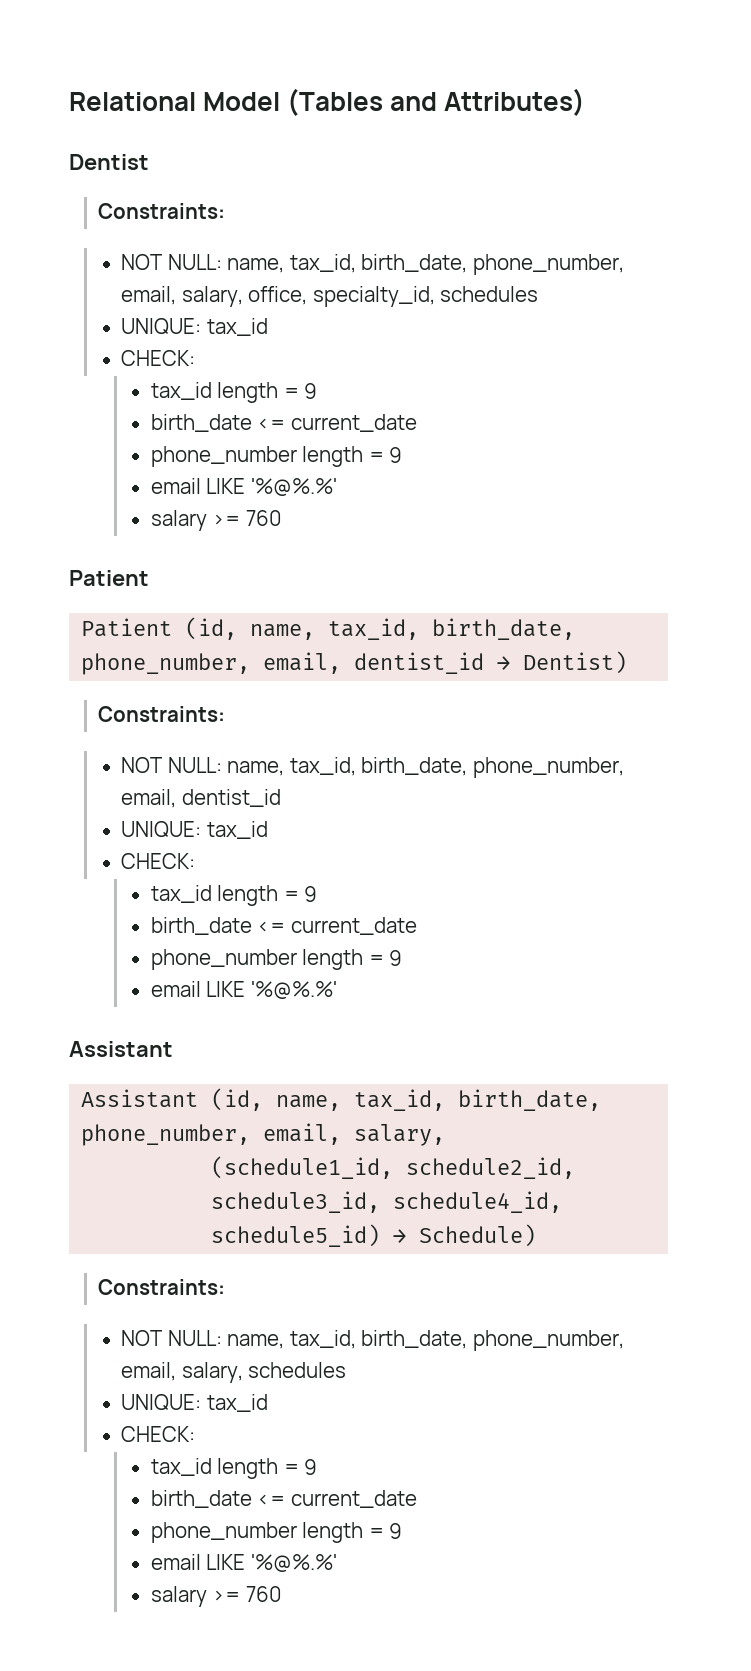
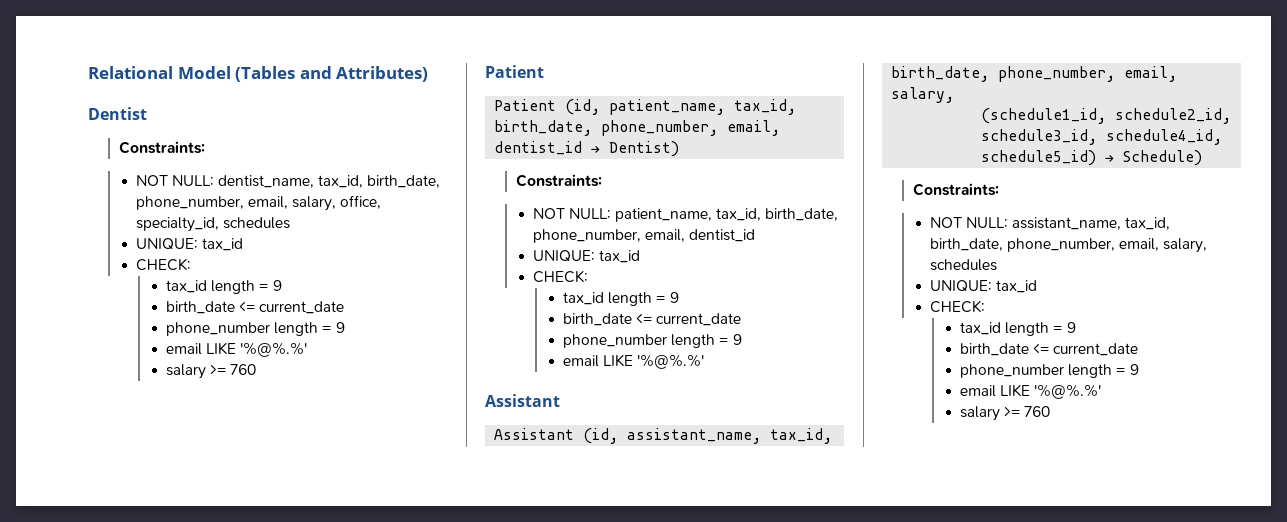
- NOT NULL: name, tax_id, birth_date, phone_number, email, salary, office, specialty_id, schedules
+ NOT NULL: dentist_name, tax_id, birth_date, phone_number, email, salary, office, specialty_id, schedules
- Patient (id, name, tax_id, birth_date, phone_number, email, dentist_id → Dentist)
+ Patient (id, patient_name, tax_id, birth_date, phone_number, email, dentist_id → Dentist)
- NOT NULL: name, tax_id, birth_date, phone_number, email, dentist_id
+ NOT NULL: patient_name, tax_id, birth_date, phone_number, email, dentist_id
- Assistant (id, name, tax_id, birth_date, phone_number, email, salary,
+ Assistant (id, assistant_name, tax_id, birth_date, phone_number, email, salary,
- NOT NULL: name, tax_id, birth_date, phone_number, email, salary, schedules
+ NOT NULL: assistant_name, tax_id, birth_date, phone_number, email, salary, schedules

